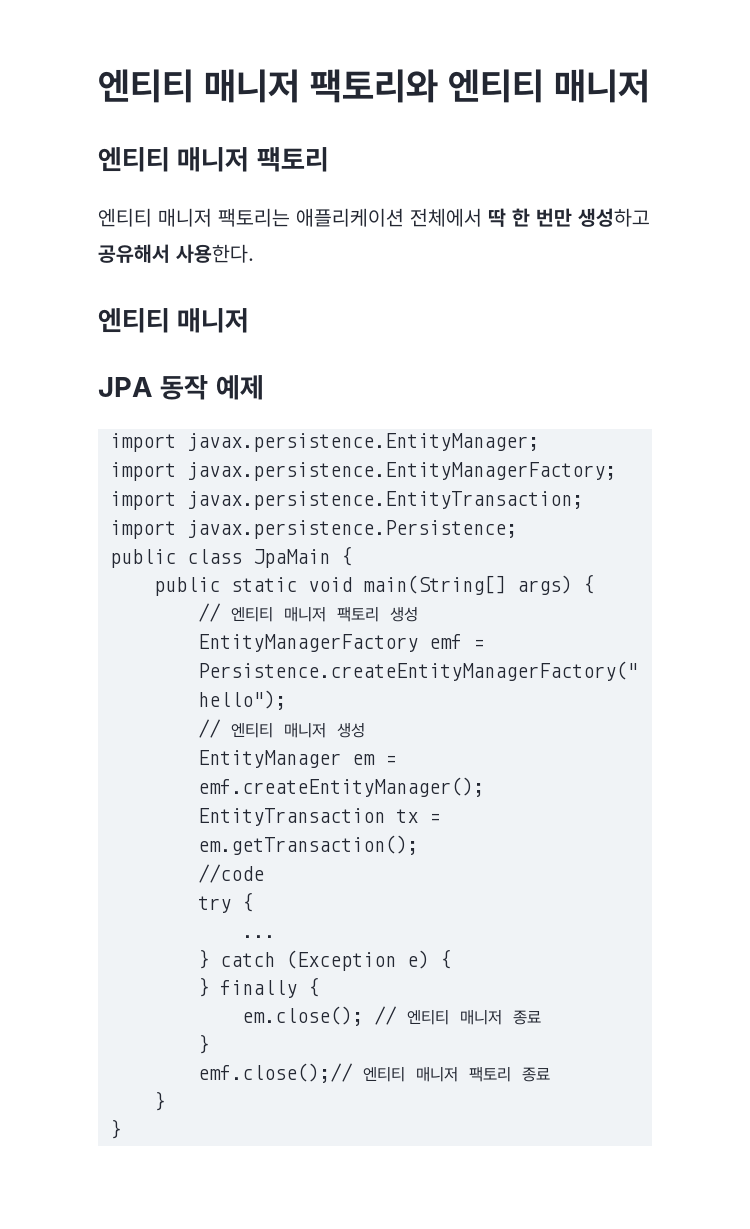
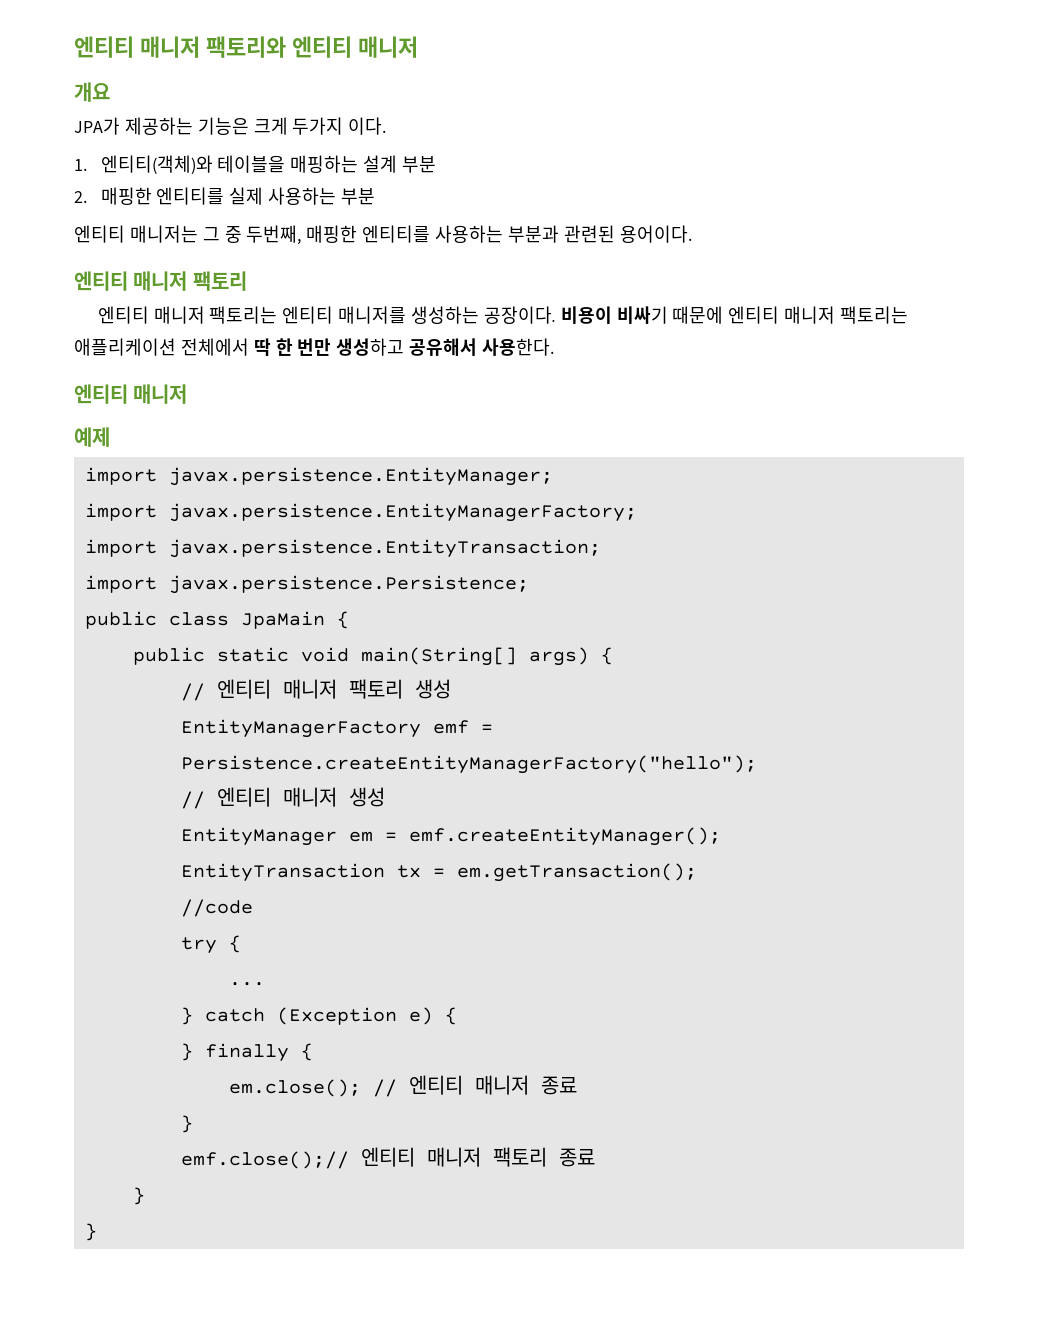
+ 개요
+ JPA가 제공하는 기능은 크게 두가지 이다.
+ 1. 엔티티(객체)와 테이블을 매핑하는 설계 부분
+ 2. 매핑한 엔티티를 실제 사용하는 부분
+ 엔티티 매니저는 그 중 두번째, 매핑한 엔티티를 사용하는 부분과 관련된 용어이다.
- 엔티티 매니저 팩토리는 애플리케이션 전체에서 딱 한 번만 생성하고 공유해서 사용한다.
+ 엔티티 매니저 팩토리는 엔티티 매니저를 생성하는 공장이다. 비용이 비싸기 때문에 엔티티 매니저 팩토리는 애플리케이션 전체에서 딱 한 번만 생성하고 공유해서 사용한다.
- JPA 동작 예제
+ 예제

